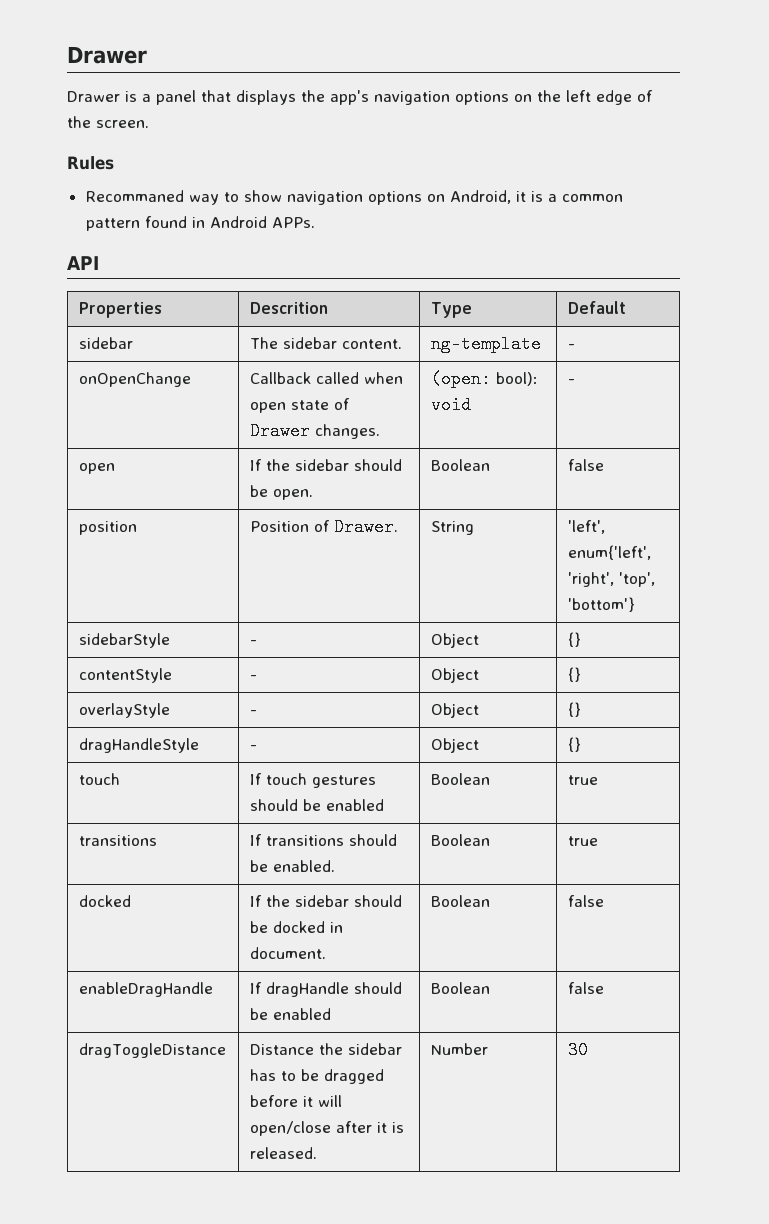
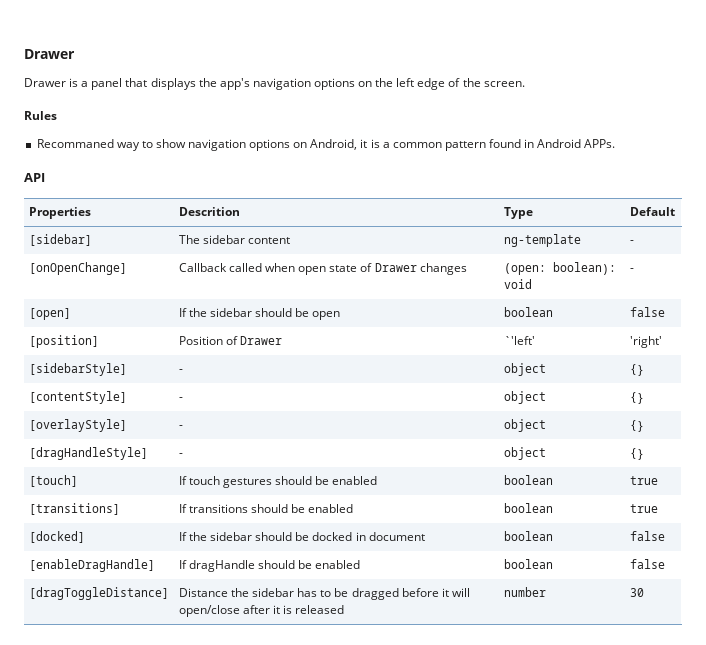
- sidebar | The sidebar content. | ng-template | -
+ [sidebar] | The sidebar content | ng-template | -
- onOpenChange | Callback called when open state of Drawer changes. | (open: bool): void | -
+ [onOpenChange] | Callback called when open state of Drawer changes | (open: boolean): void | -
- open | If the sidebar should be open. | Boolean | false
- position | Position of Drawer. | String | 'left', enum{'left', 'right', 'top', 'bottom'}
- sidebarStyle | - | Object | {}
- contentStyle | - | Object | {}
- overlayStyle | - | Object | {}
- dragHandleStyle | - | Object | {}
- touch | If touch gestures should be enabled | Boolean | true
- transitions | If transitions should be enabled. | Boolean | true
- docked | If the sidebar should be docked in document. | Boolean | false
- enableDragHandle | If dragHandle should be enabled | Boolean | false
- dragToggleDistance | Distance the sidebar has to be dragged before it will open/close after it is released. | Number | 30
+ [open] | If the sidebar should be open | boolean | false
+ [position] | Position of Drawer | `'left' | 'right'
+ [sidebarStyle] | - | object | {}
+ [contentStyle] | - | object | {}
+ [overlayStyle] | - | object | {}
+ [dragHandleStyle] | - | object | {}
+ [touch] | If touch gestures should be enabled | boolean | true
+ [transitions] | If transitions should be enabled | boolean | true
+ [docked] | If the sidebar should be docked in document | boolean | false
+ [enableDragHandle] | If dragHandle should be enabled | boolean | false
+ [dragToggleDistance] | Distance the sidebar has to be dragged before it will open/close after it is released | number | 30

